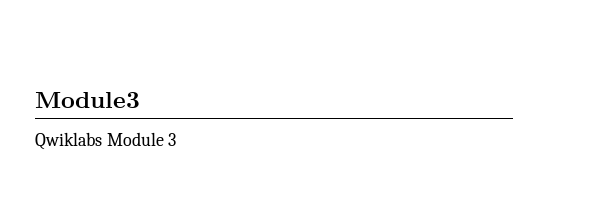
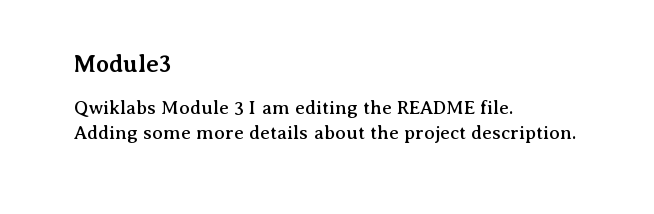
- Qwiklabs Module 3
+ Qwiklabs Module 3 I am editing the README file. Adding some more details about the project description.

